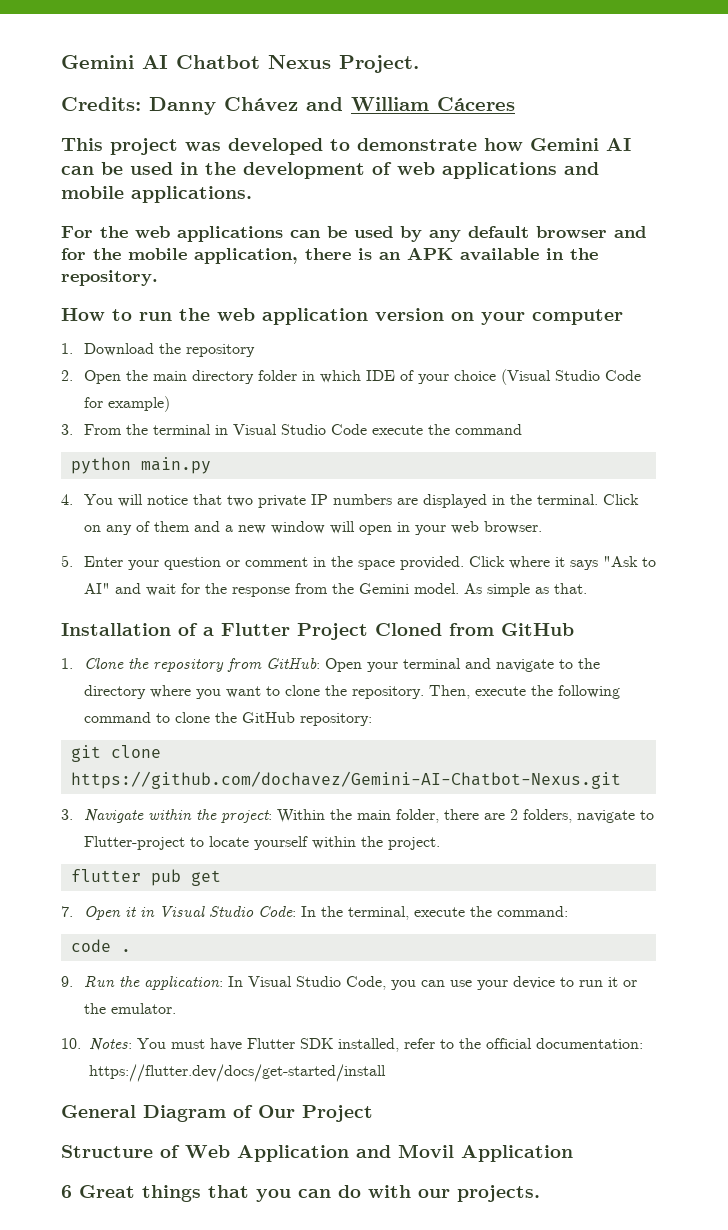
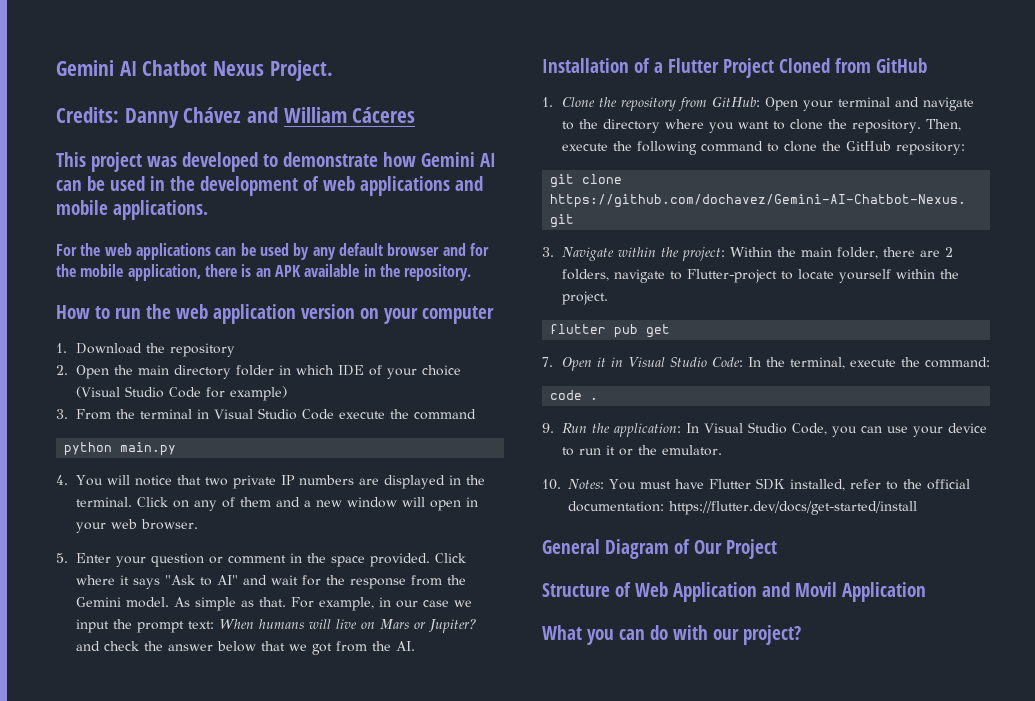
+ For example, in our case we input the prompt text: When humans will live on Mars or Jupiter? and check the answer below that we got from the AI.
- 6 Great things that you can do with our projects.
+ What you can do with our project?

